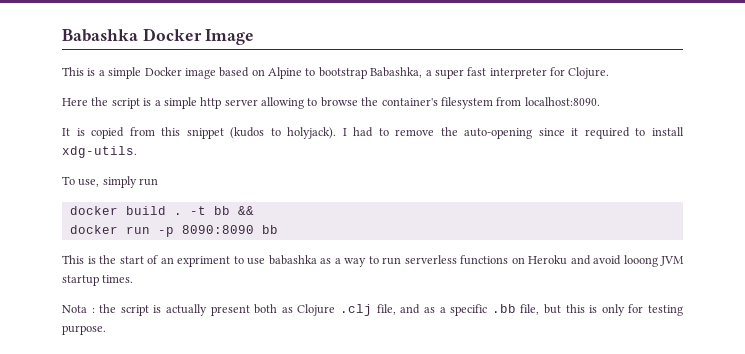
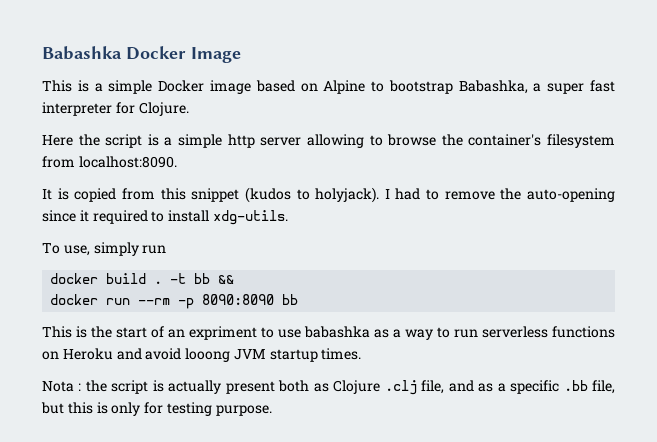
- docker run -p 8090:8090 bb
+ docker run --rm -p 8090:8090 bb

